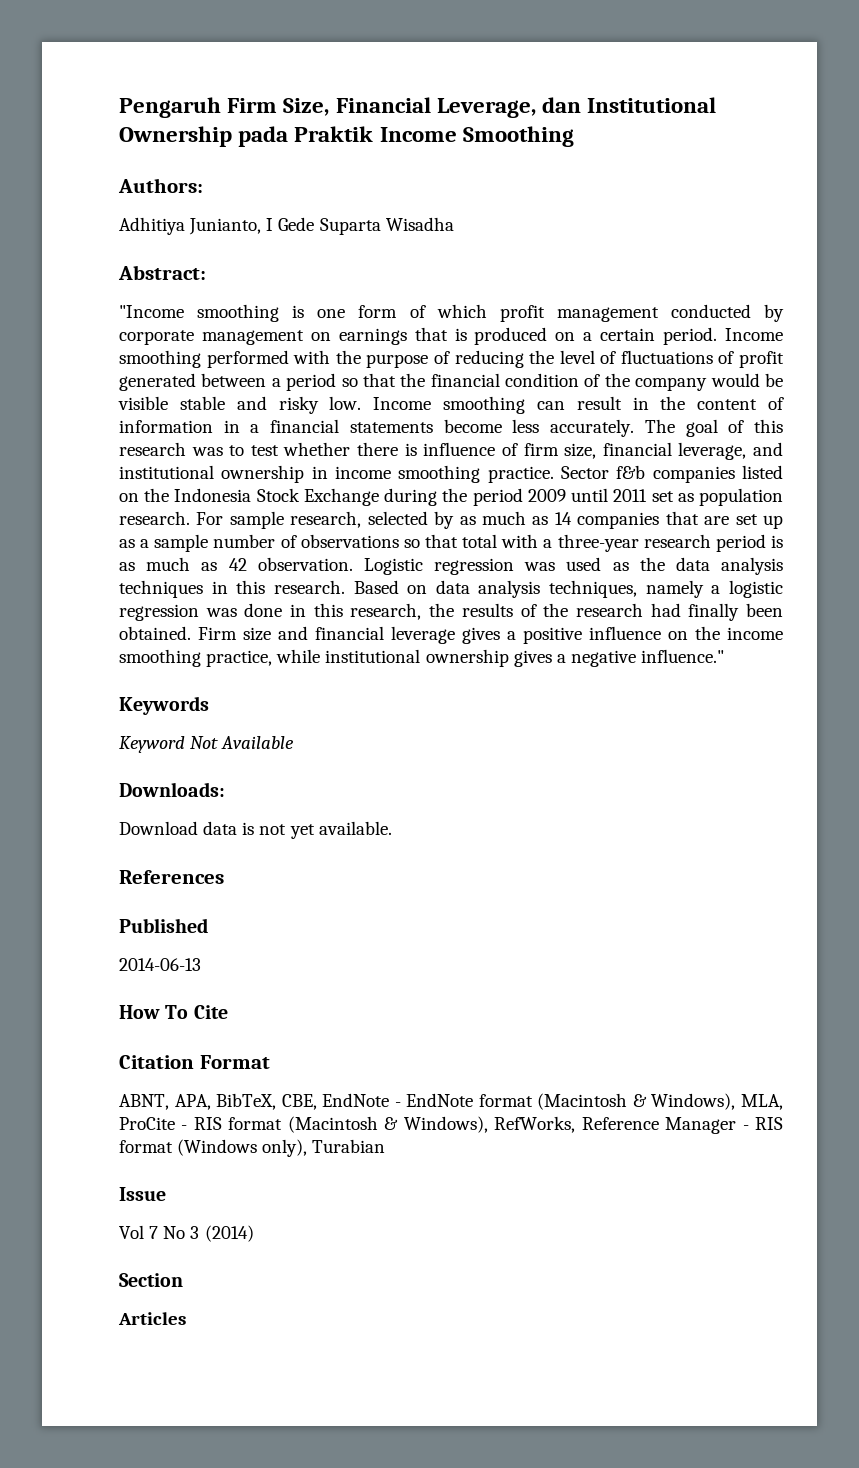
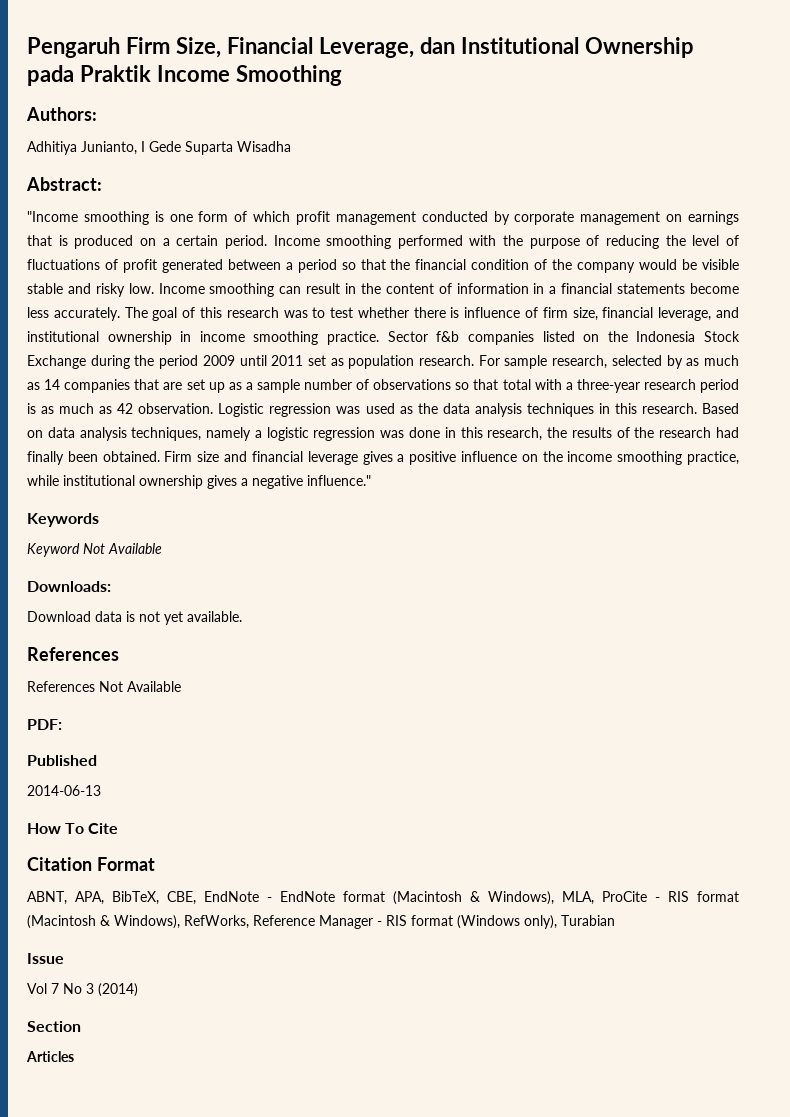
+ References Not Available
+ PDF:

